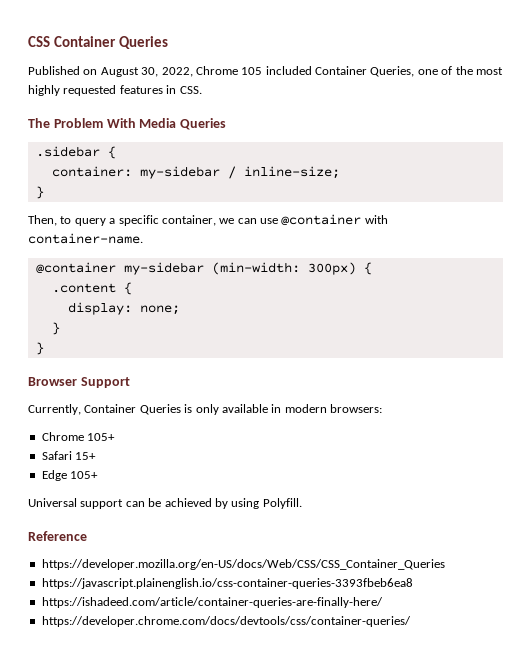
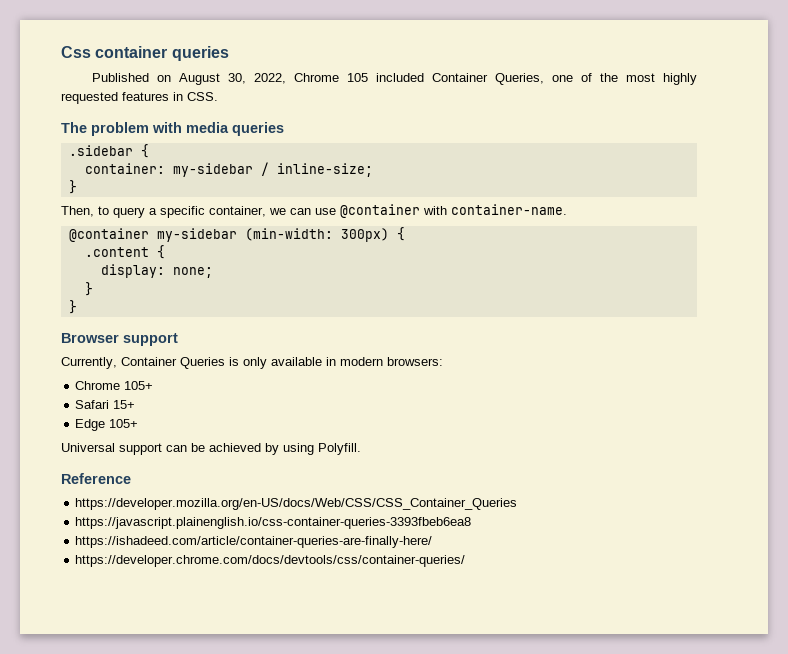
- CSS Container Queries
+ Css container queries
- The Problem With Media Queries
+ The problem with media queries
- Browser Support
+ Browser support

